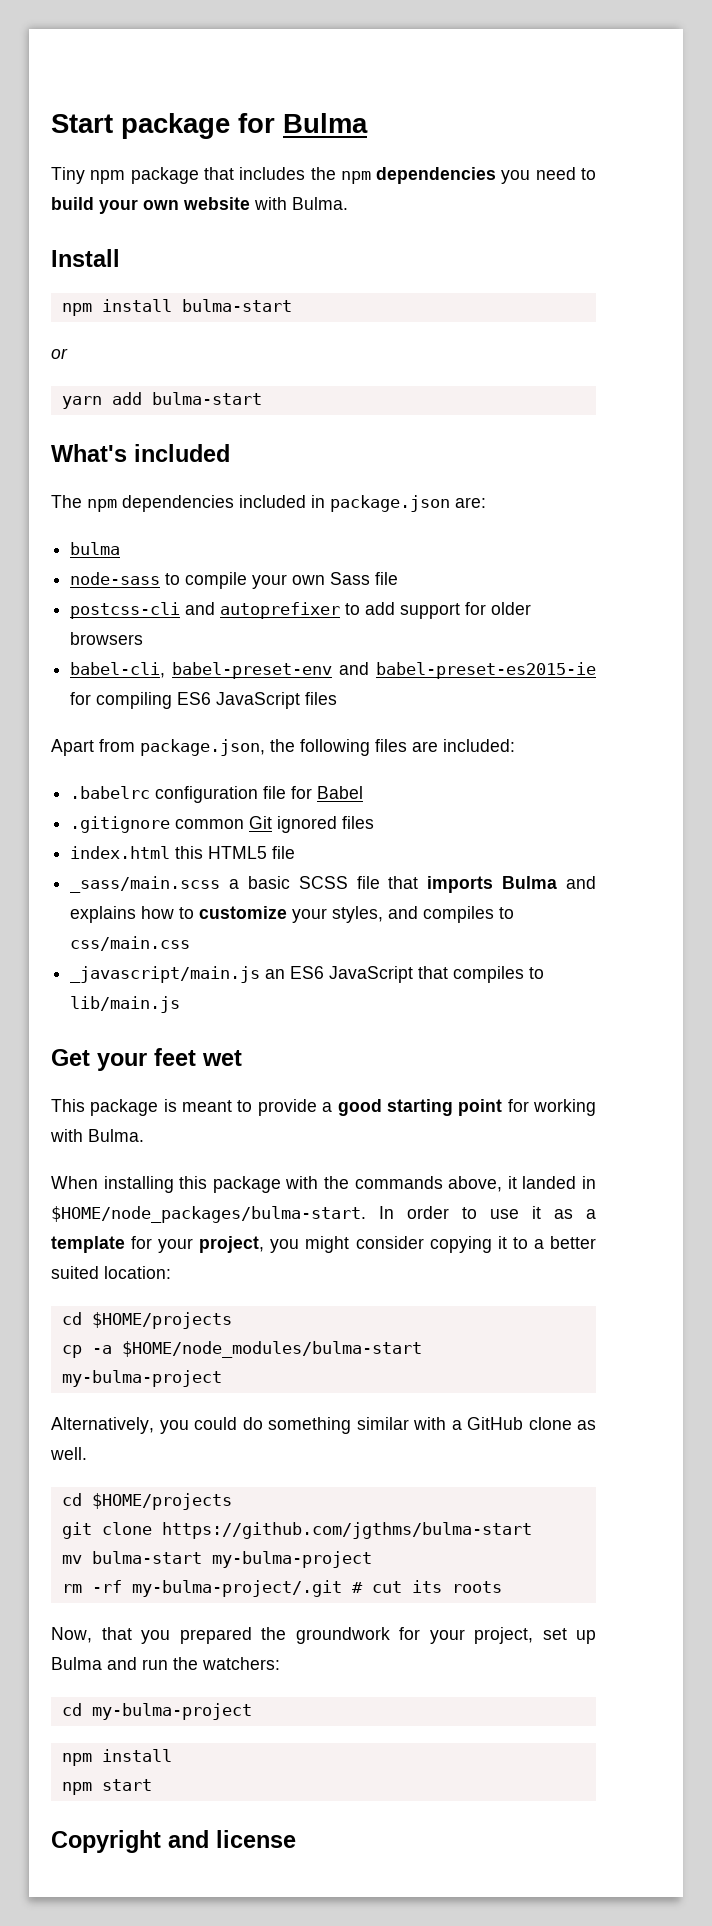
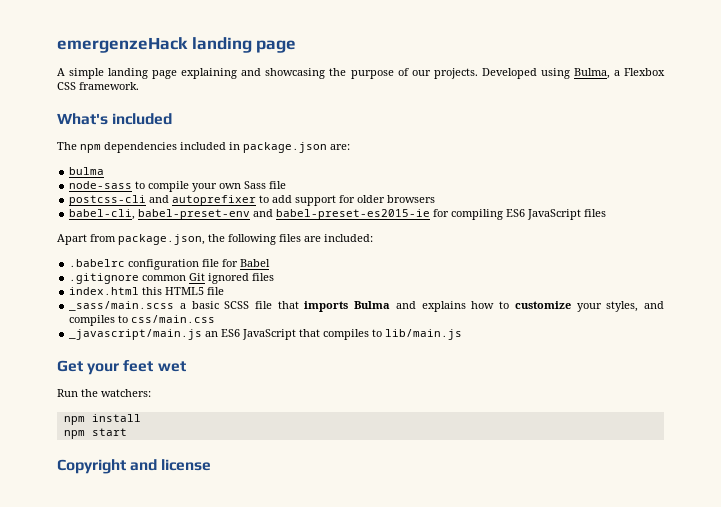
- Start package for Bulma
- Tiny npm package that includes the npm dependencies you need to build your own website with Bulma.
- Install
- npm install bulma-start
- or
- yarn add bulma-start
+ emergenzeHack landing page
+ A simple landing page explaining and showcasing the purpose of our projects. Developed using Bulma, a Flexbox CSS framework.
- This package is meant to provide a good starting point for working with Bulma.
- When installing this package with the commands above, it landed in $HOME/node_packages/bulma-start. In order to use it as a template for your project, you might consider copying it to a better suited location:
- cd $HOME/projects
- cp -a $HOME/node_modules/bulma-start my-bulma-project
- Alternatively, you could do something similar with a GitHub clone as well.
- cd $HOME/projects
- git clone https://github.com/jgthms/bulma-start
- mv bulma-start my-bulma-project
- rm -rf my-bulma-project/.git # cut its roots
- Now, that you prepared the groundwork for your project, set up Bulma and run the watchers:
+ Run the watchers:
- cd my-bulma-project

